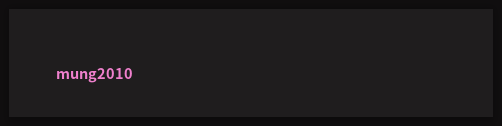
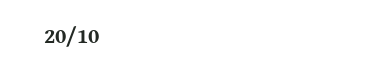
- mung2010
+ 20/10

